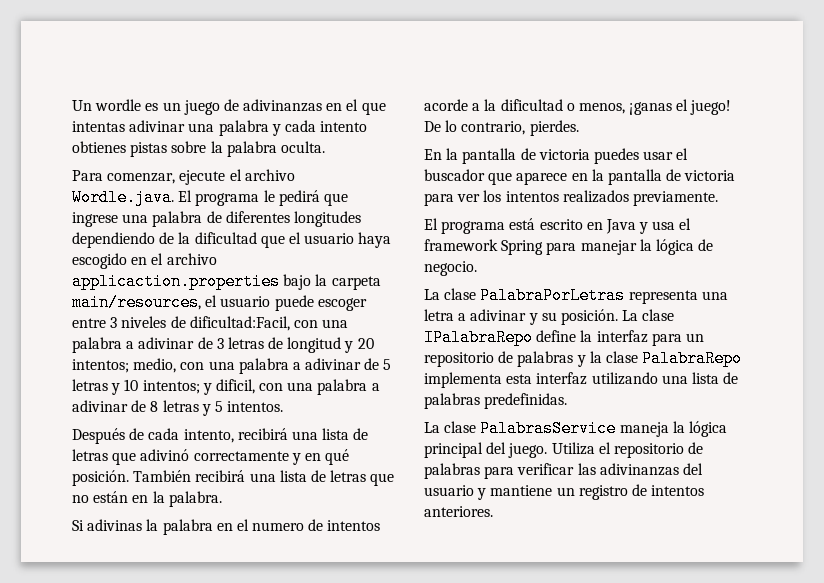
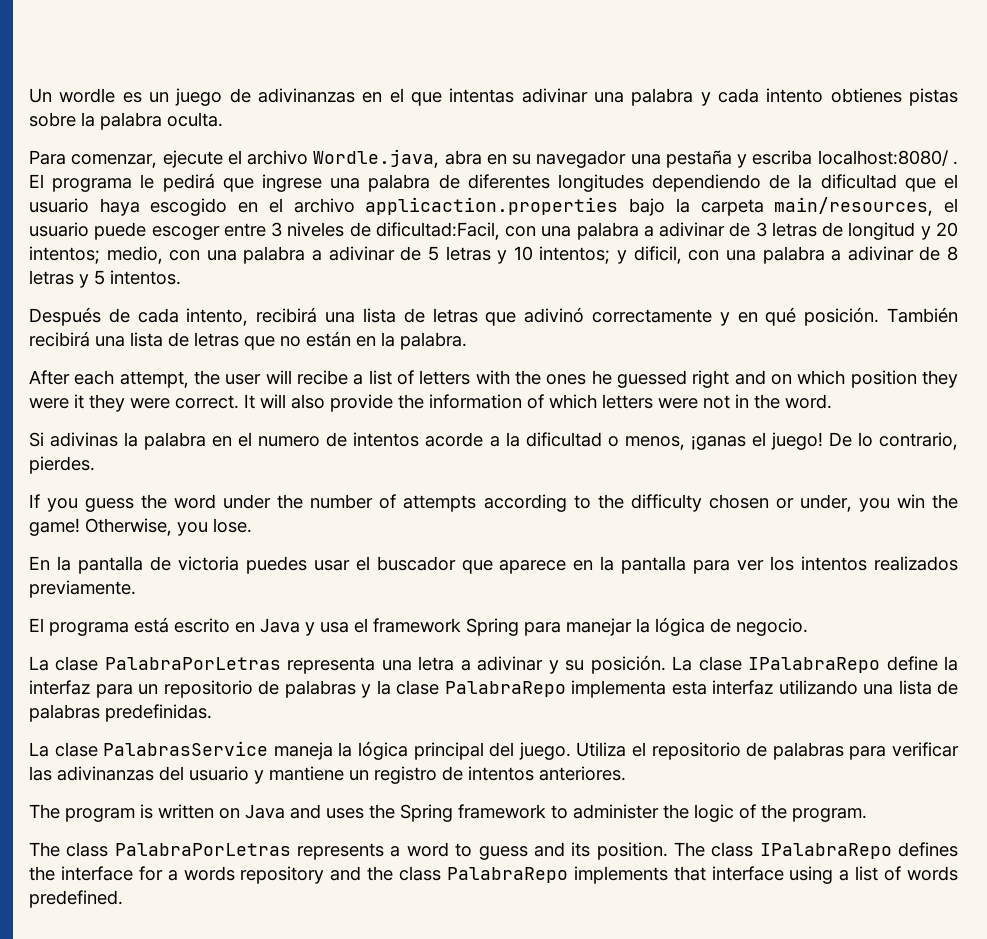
- Para comenzar, ejecute el archivo Wordle.java. El programa le pedirá que ingrese una palabra de diferentes longitudes dependiendo de la dificultad que el usuario haya escogido en el archivo applicaction.properties bajo la carpeta main/resources, el usuario puede escoger entre 3 niveles de dificultad:Facil, con una palabra a adivinar de 3 letras de longitud y 20 intentos;
+ Para comenzar, ejecute el archivo Wordle.java, abra en su navegador una pestaña y escriba localhost:8080/ . El programa le pedirá que ingrese una palabra de diferentes longitudes dependiendo de la dificultad que el usuario haya escogido en el archivo applicaction.properties bajo la carpeta main/resources, el usuario puede escoger entre 3 niveles de dificultad:Facil, con una palabra a adivinar de 3 letras de longitud y 20 intentos;
+ After each attempt, the user will recibe a list of letters with the ones he guessed right and on which position they were it they were correct. It will also provide the information of which letters were not in the word.
+ If you guess the word under the number of attempts according to the difficulty chosen or under, you win the game! Otherwise, you lose.
- En la pantalla de victoria puedes usar el buscador que aparece en la pantalla de victoria para ver los intentos realizados previamente.
+ En la pantalla de victoria puedes usar el buscador que aparece en la pantalla para ver los intentos realizados previamente.
+ The program is written on Java and uses the Spring framework to administer the logic of the program.
+ The class PalabraPorLetras represents a word to guess and its position. The class IPalabraRepo defines the interface for a words repository and the class PalabraRepo implements that interface using a list of words predefined.

